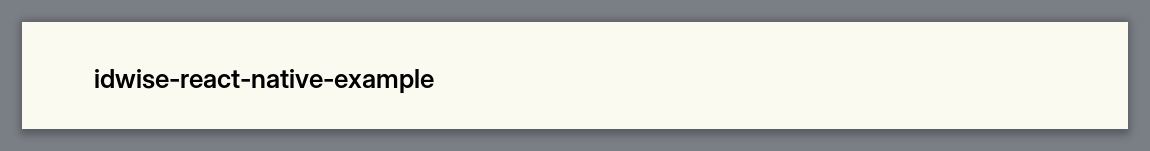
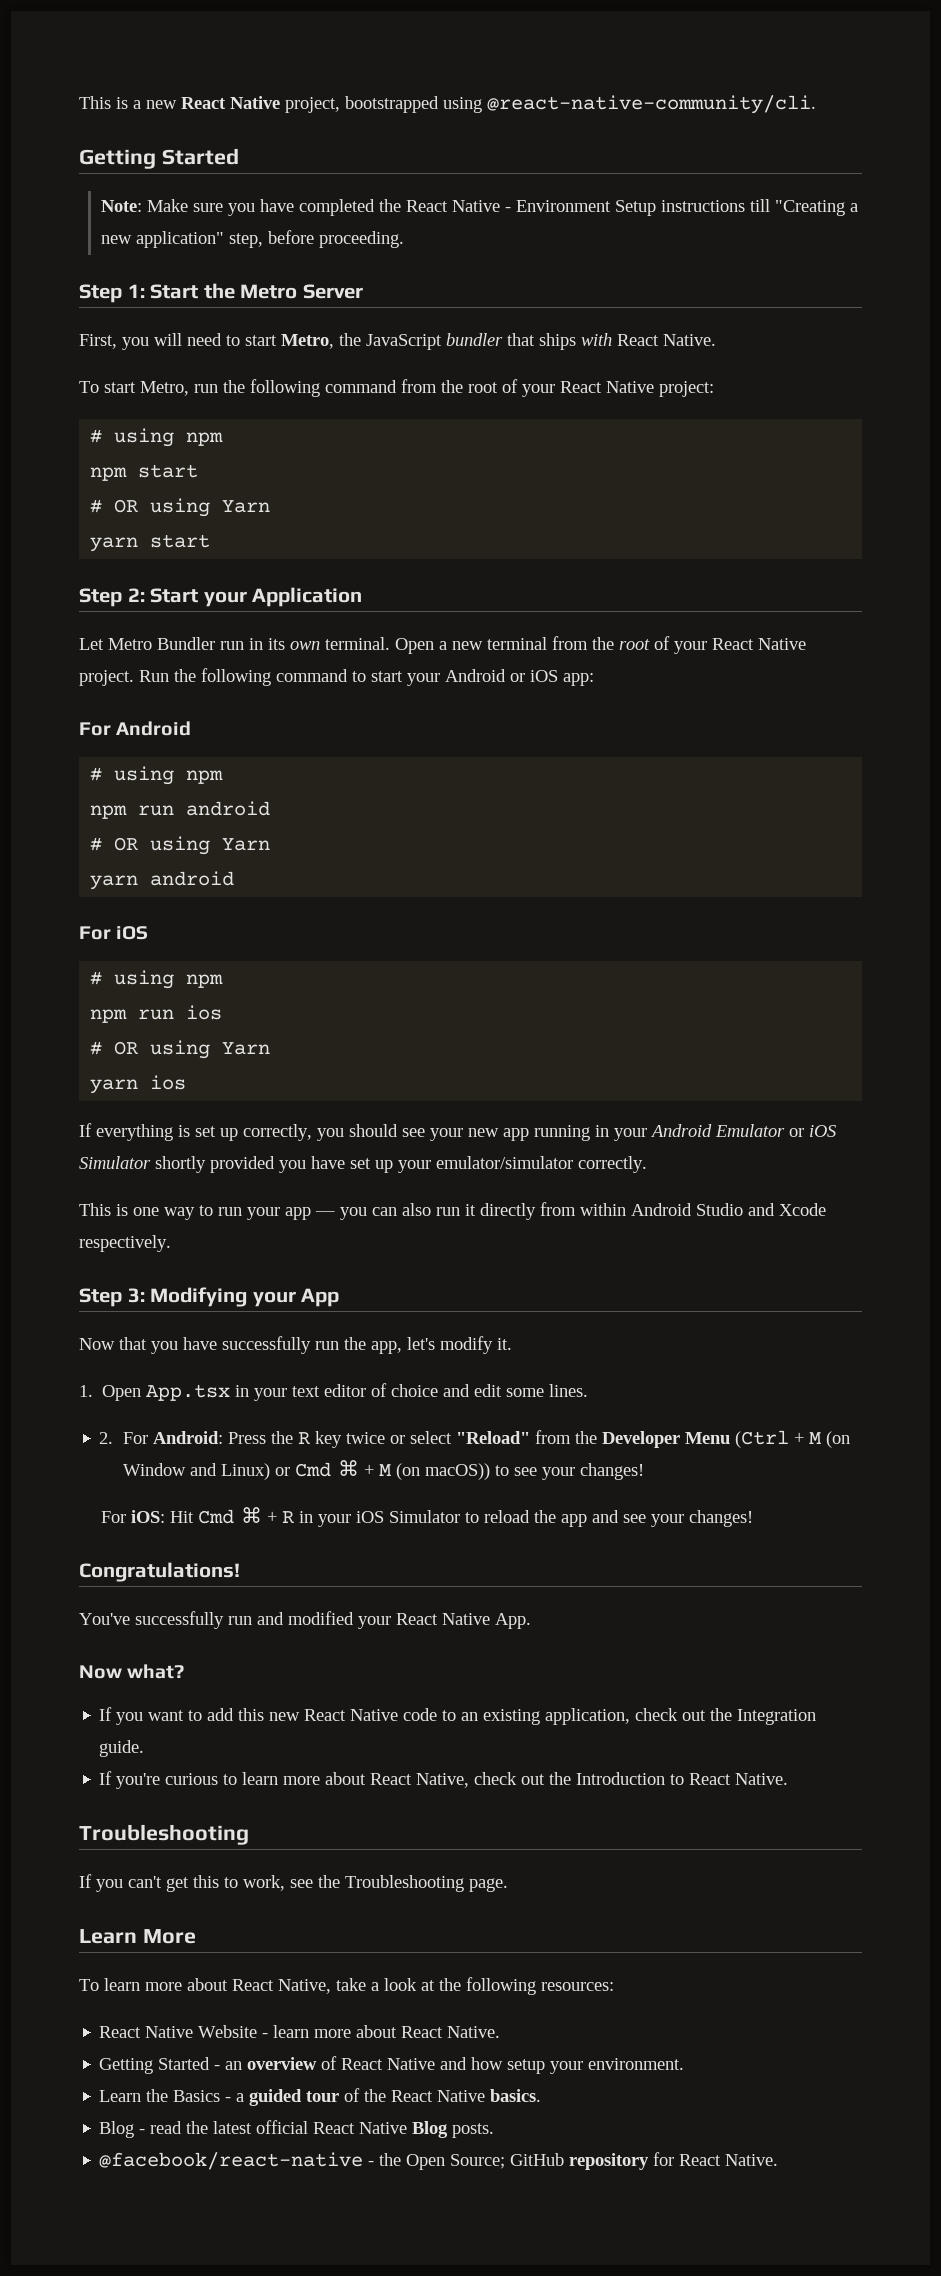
- idwise-react-native-example
+ This is a new React Native project, bootstrapped using @react-native-community/cli.
+ Getting Started
+ Note: Make sure you have completed the React Native - Environment Setup instructions till "Creating a new application" step, before proceeding.
+ Step 1: Start the Metro Server
+ First, you will need to start Metro, the JavaScript bundler that ships with React Native.
+ To start Metro, run the following command from the root of your React Native project:
+ # using npm
+ npm start
+ # OR using Yarn
+ yarn start
+ Step 2: Start your Application
+ Let Metro Bundler run in its own terminal. Open a new terminal from the root of your React Native project. Run the following command to start your Android or iOS app:
+ For Android
+ # using npm
+ npm run android
+ # OR using Yarn
+ yarn android
+ For iOS
+ # using npm
+ npm run ios
+ # OR using Yarn
+ yarn ios
+ If everything is set up correctly, you should see your new app running in your Android Emulator or iOS Simulator shortly provided you have set up your emulator/simulator correctly.
+ This is one way to run your app — you can also run it directly from within Android Studio and Xcode respectively.
+ Step 3: Modifying your App
+ Now that you have successfully run the app, let's modify it.
+ 1. Open App.tsx in your text editor of choice and edit some lines.
+ 2. For Android: Press the R key twice or select "Reload" from the Developer Menu (Ctrl + M (on Window and Linux) or Cmd ⌘ + M (on macOS)) to see your changes!
+ For iOS: Hit Cmd ⌘ + R in your iOS Simulator to reload the app and see your changes!
+ Congratulations!
+ You've successfully run and modified your React Native App.
+ Now what?
+ If you want to add this new React Native code to an existing application, check out the Integration guide.
+ If you're curious to learn more about React Native, check out the Introduction to React Native.
+ Troubleshooting
+ If you can't get this to work, see the Troubleshooting page.
+ Learn More
+ To learn more about React Native, take a look at the following resources:
+ React Native Website - learn more about React Native.
+ Getting Started - an overview of React Native and how setup your environment.
+ Learn the Basics - a guided tour of the React Native basics.
+ Blog - read the latest official React Native Blog posts.
+ @facebook/react-native - the Open Source; GitHub repository for React Native.

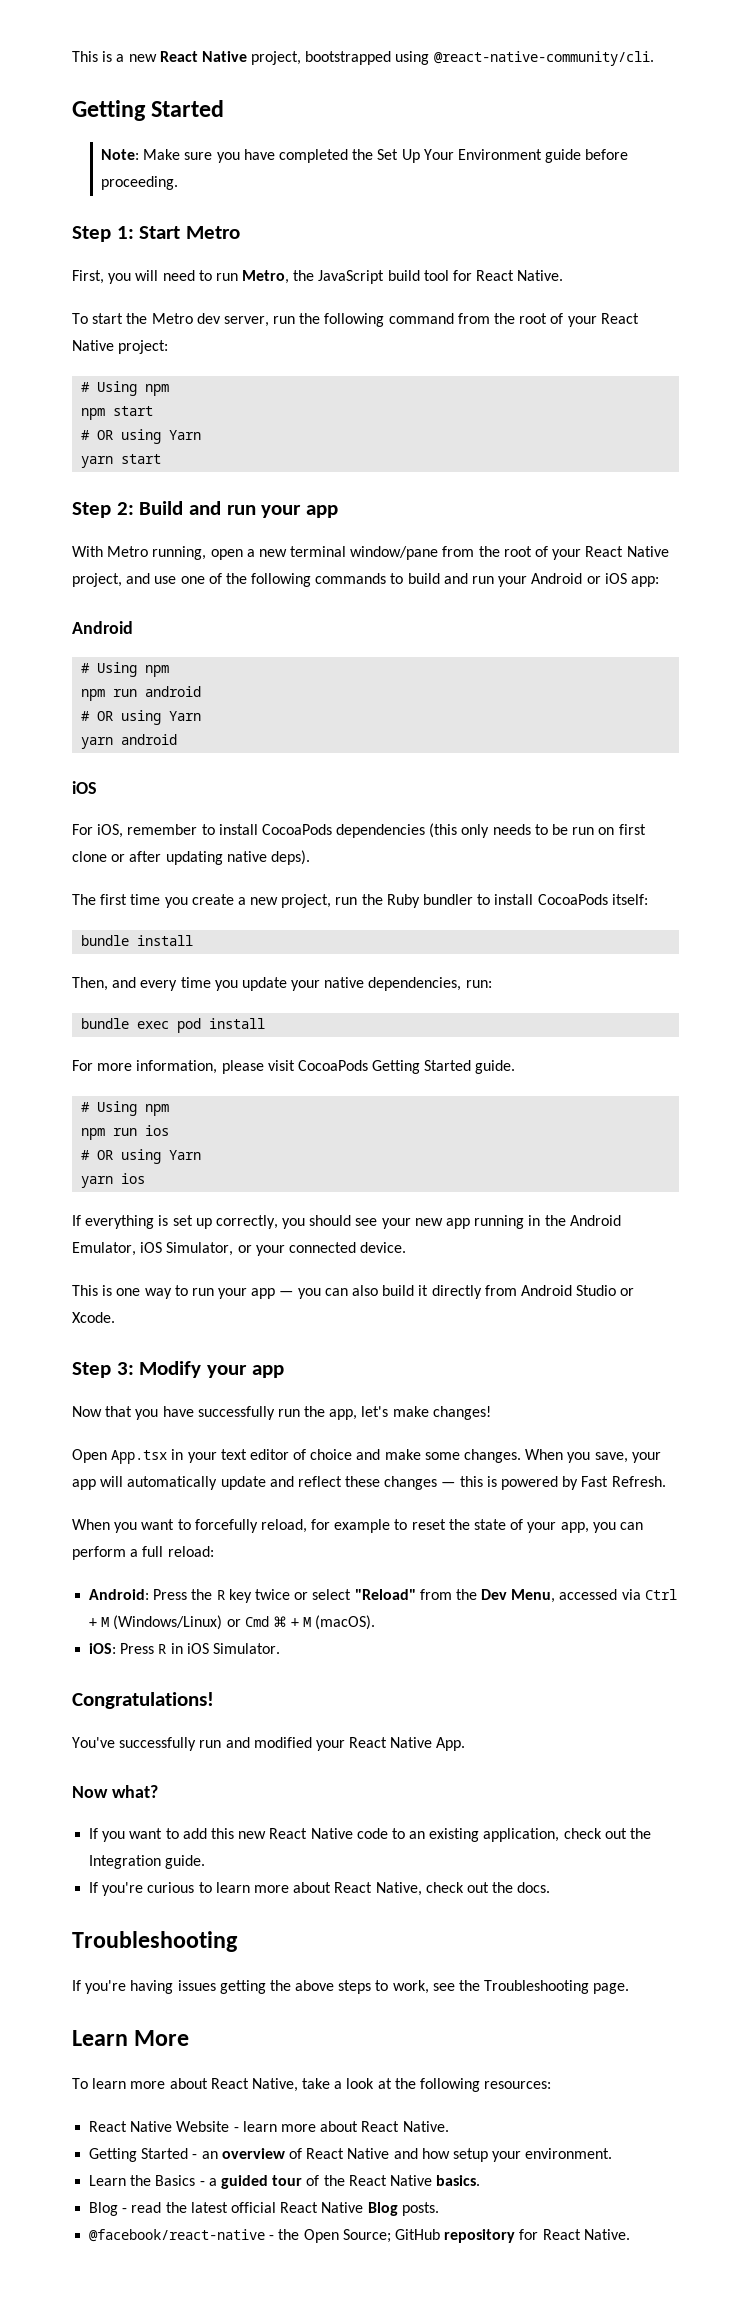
- Note: Make sure you have completed the React Native - Environment Setup instructions till "Creating a new application" step, before proceeding.
+ Note: Make sure you have completed the Set Up Your Environment guide before proceeding.
- Step 1: Start the Metro Server
+ Step 1: Start Metro
- First, you will need to start Metro, the JavaScript bundler that ships with React Native.
+ First, you will need to run Metro, the JavaScript build tool for React Native.
- To start Metro, run the following command from the root of your React Native project:
- # using npm
+ To start the Metro dev server, run the following command from the root of your React Native project:
+ # Using npm
- Step 2: Start your Application
- Let Metro Bundler run in its own terminal. Open a new terminal from the root of your React Native project. Run the following command to start your Android or iOS app:
- For Android
- # using npm
+ Step 2: Build and run your app
+ With Metro running, open a new terminal window/pane from the root of your React Native project, and use one of the following commands to build and run your Android or iOS app:
+ Android
+ # Using npm
  yarn android
- For iOS
- # using npm
+ iOS
+ For iOS, remember to install CocoaPods dependencies (this only needs to be run on first clone or after updating native deps).
+ The first time you create a new project, run the Ruby bundler to install CocoaPods itself:
+ bundle install
+ Then, and every time you update your native dependencies, run:
+ bundle exec pod install
+ For more information, please visit CocoaPods Getting Started guide.
+ # Using npm
- If everything is set up correctly, you should see your new app running in your Android Emulator or iOS Simulator shortly provided you have set up your emulator/simulator correctly.
+ If everything is set up correctly, you should see your new app running in the Android Emulator, iOS Simulator, or your connected device.
- This is one way to run your app — you can also run it directly from within Android Studio and Xcode respectively.
+ This is one way to run your app — you can also build it directly from Android Studio or Xcode.
- Step 3: Modifying your App
+ Step 3: Modify your app
- Now that you have successfully run the app, let's modify it.
- 1. Open App.tsx in your text editor of choice and edit some lines.
- 2. For Android: Press the R key twice or select "Reload" from the Developer Menu (Ctrl + M (on Window and Linux) or Cmd ⌘ + M (on macOS)) to see your changes!
- For iOS: Hit Cmd ⌘ + R in your iOS Simulator to reload the app and see your changes!
+ Now that you have successfully run the app, let's make changes!
+ Open App.tsx in your text editor of choice and make some changes. When you save, your app will automatically update and reflect these changes — this is powered by Fast Refresh.
+ When you want to forcefully reload, for example to reset the state of your app, you can perform a full reload:
+ Android: Press the R key twice or select "Reload" from the Dev Menu, accessed via Ctrl + M (Windows/Linux) or Cmd ⌘ + M (macOS).
+ iOS: Press R in iOS Simulator.
- If you're curious to learn more about React Native, check out the Introduction to React Native.
+ If you're curious to learn more about React Native, check out the docs.
  Troubleshooting
- If you can't get this to work, see the Troubleshooting page.
+ If you're having issues getting the above steps to work, see the Troubleshooting page.

